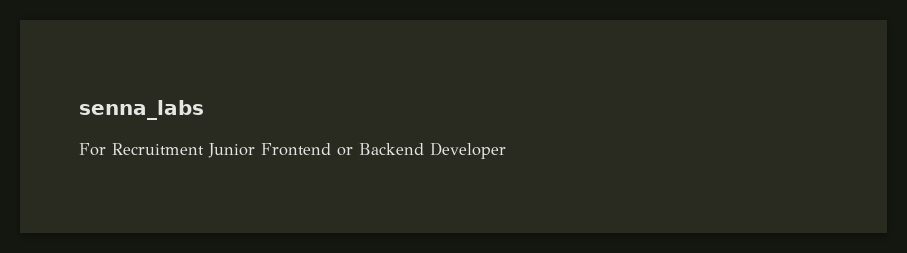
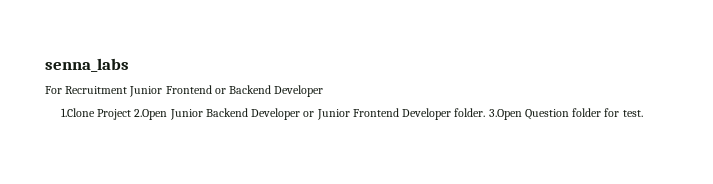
+ 1.Clone Project 2.Open Junior Backend Developer or Junior Frontend Developer folder. 3.Open Question folder for test.

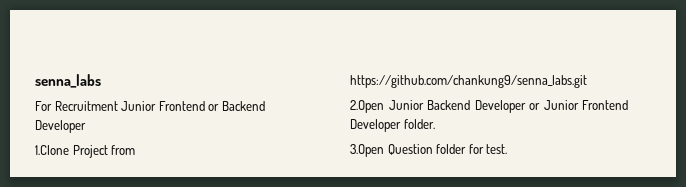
- 1.Clone Project 2.Open Junior Backend Developer or Junior Frontend Developer folder. 3.Open Question folder for test.
+ 1.Clone Project from https://github.com/chankung9/senna_labs.git
+ 2.Open Junior Backend Developer or Junior Frontend Developer folder.
+ 3.Open Question folder for test.

